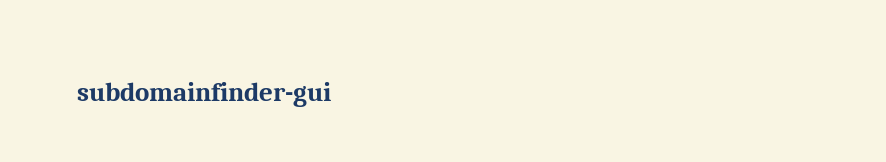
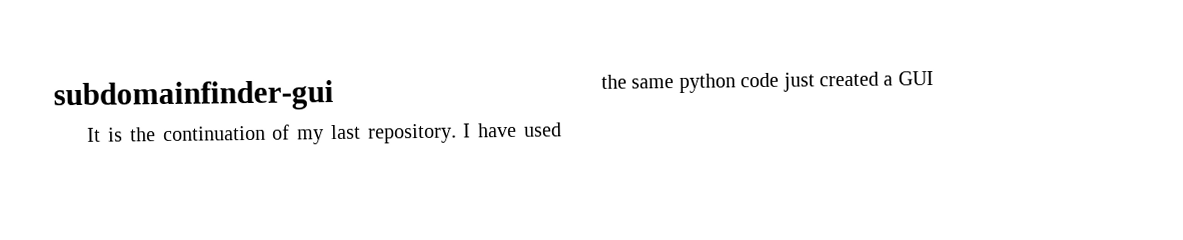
+ It is the continuation of my last repository. I have used the same python code just created a GUI

